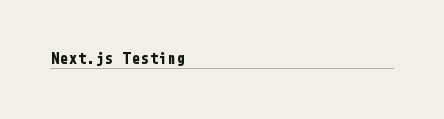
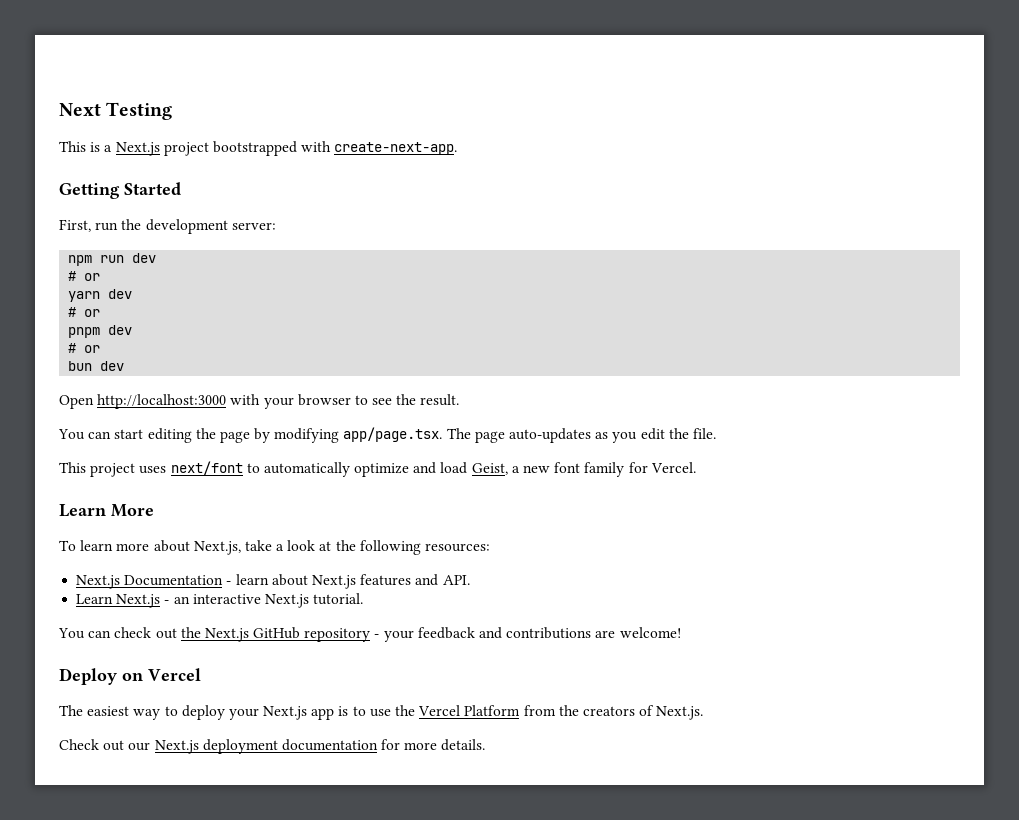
- Next.js Testing
+ Next Testing
+ This is a Next.js project bootstrapped with create-next-app.
+ Getting Started
+ First, run the development server:
+ npm run dev
+ # or
+ yarn dev
+ # or
+ pnpm dev
+ # or
+ bun dev
+ Open http://localhost:3000 with your browser to see the result.
+ You can start editing the page by modifying app/page.tsx. The page auto-updates as you edit the file.
+ This project uses next/font to automatically optimize and load Geist, a new font family for Vercel.
+ Learn More
+ To learn more about Next.js, take a look at the following resources:
+ Next.js Documentation - learn about Next.js features and API.
+ Learn Next.js - an interactive Next.js tutorial.
+ You can check out the Next.js GitHub repository - your feedback and contributions are welcome!
+ Deploy on Vercel
+ The easiest way to deploy your Next.js app is to use the Vercel Platform from the creators of Next.js.
+ Check out our Next.js deployment documentation for more details.

